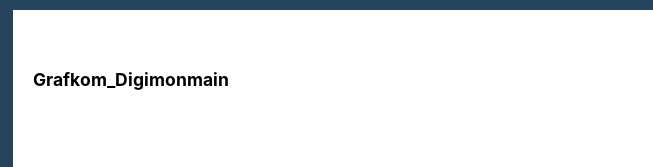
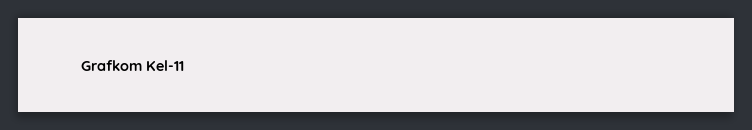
- Grafkom_Digimonmain
+ Grafkom Kel-11

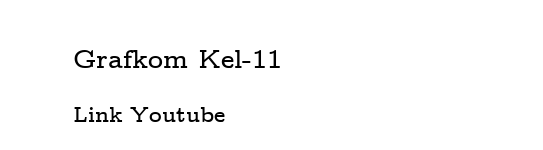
+ Link Youtube

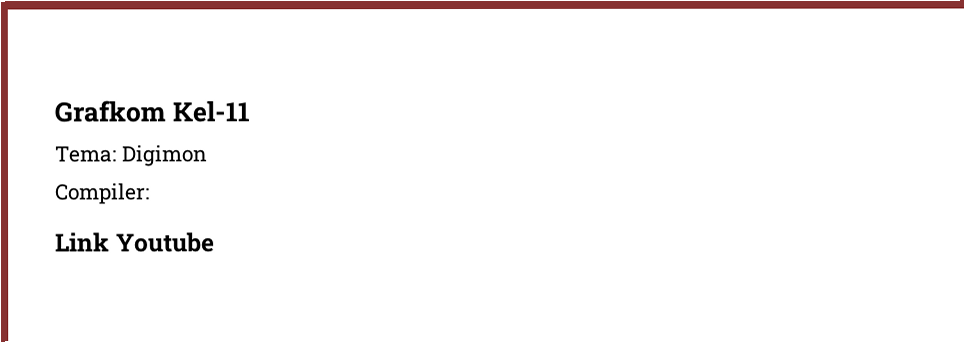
+ Tema: Digimon
+ Compiler:

